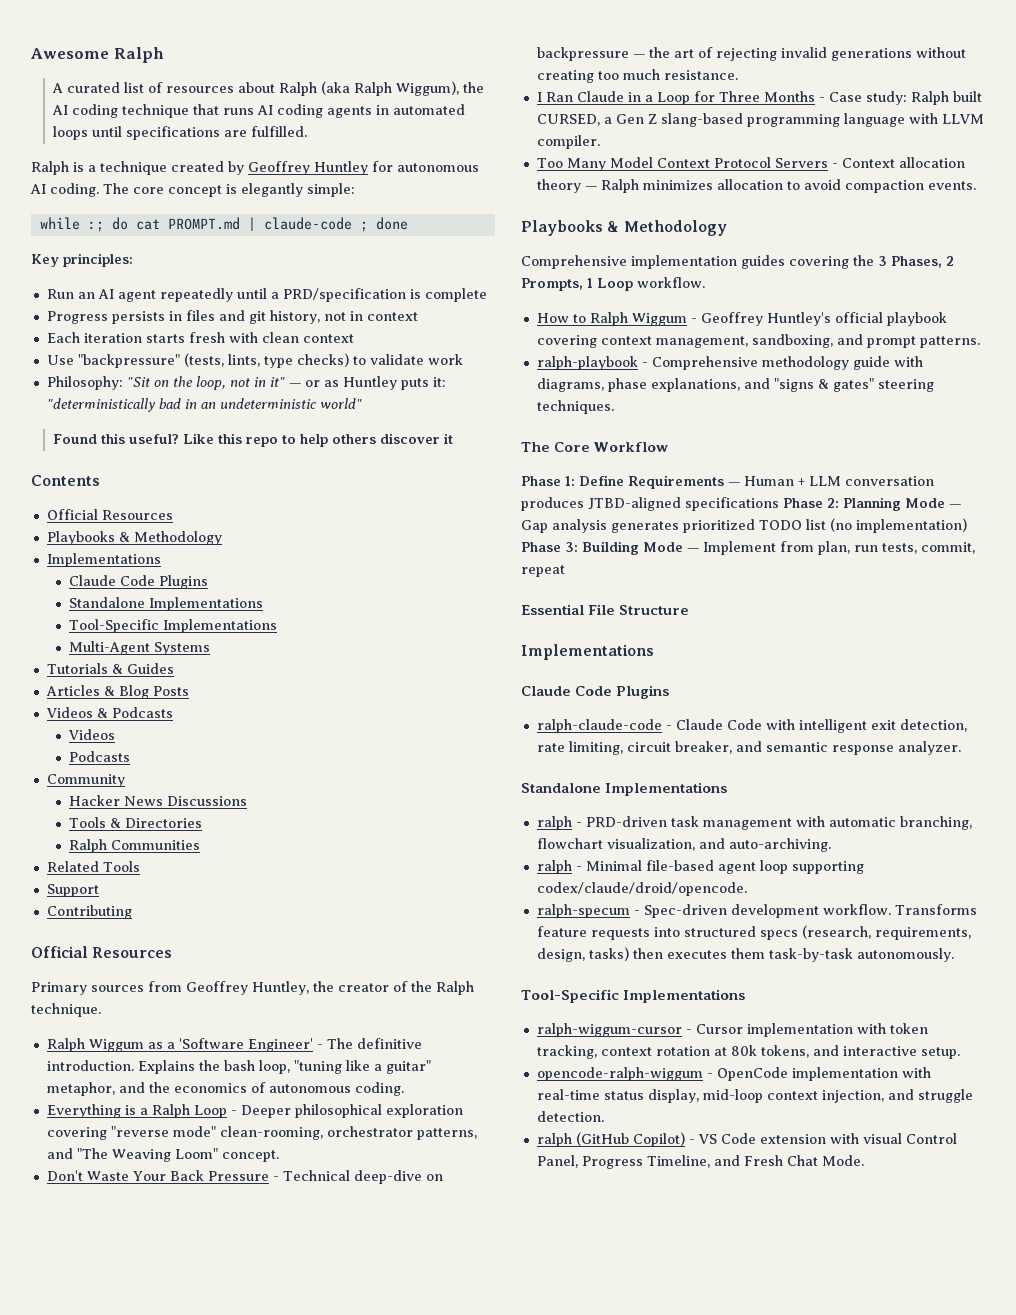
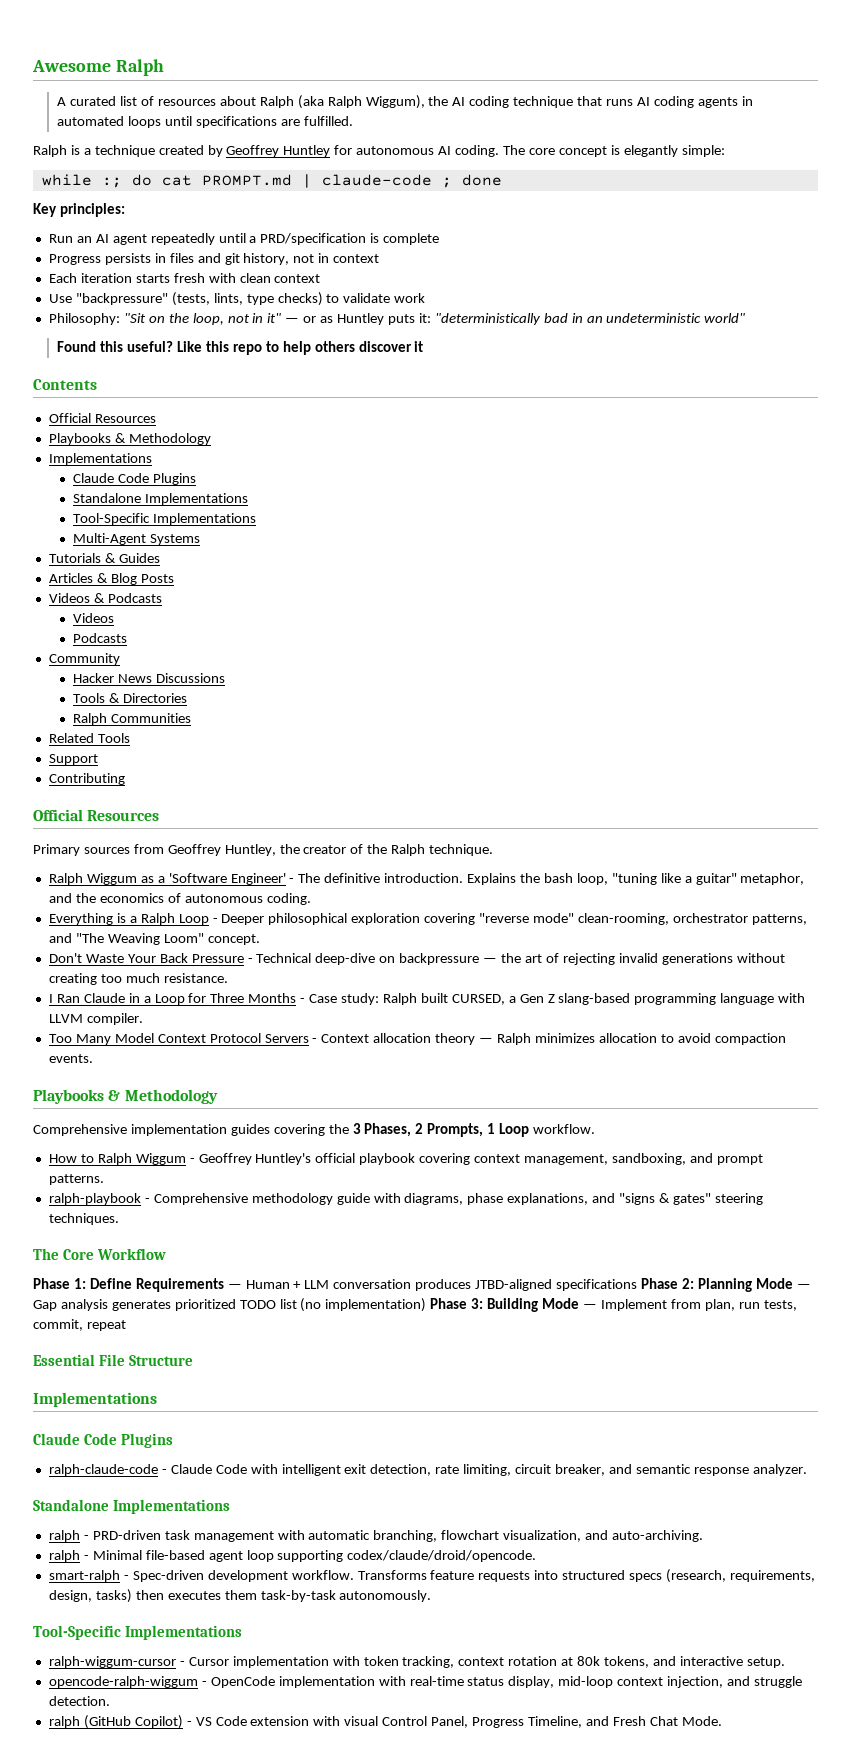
- ralph-specum - Spec-driven development workflow.
+ smart-ralph - Spec-driven development workflow.

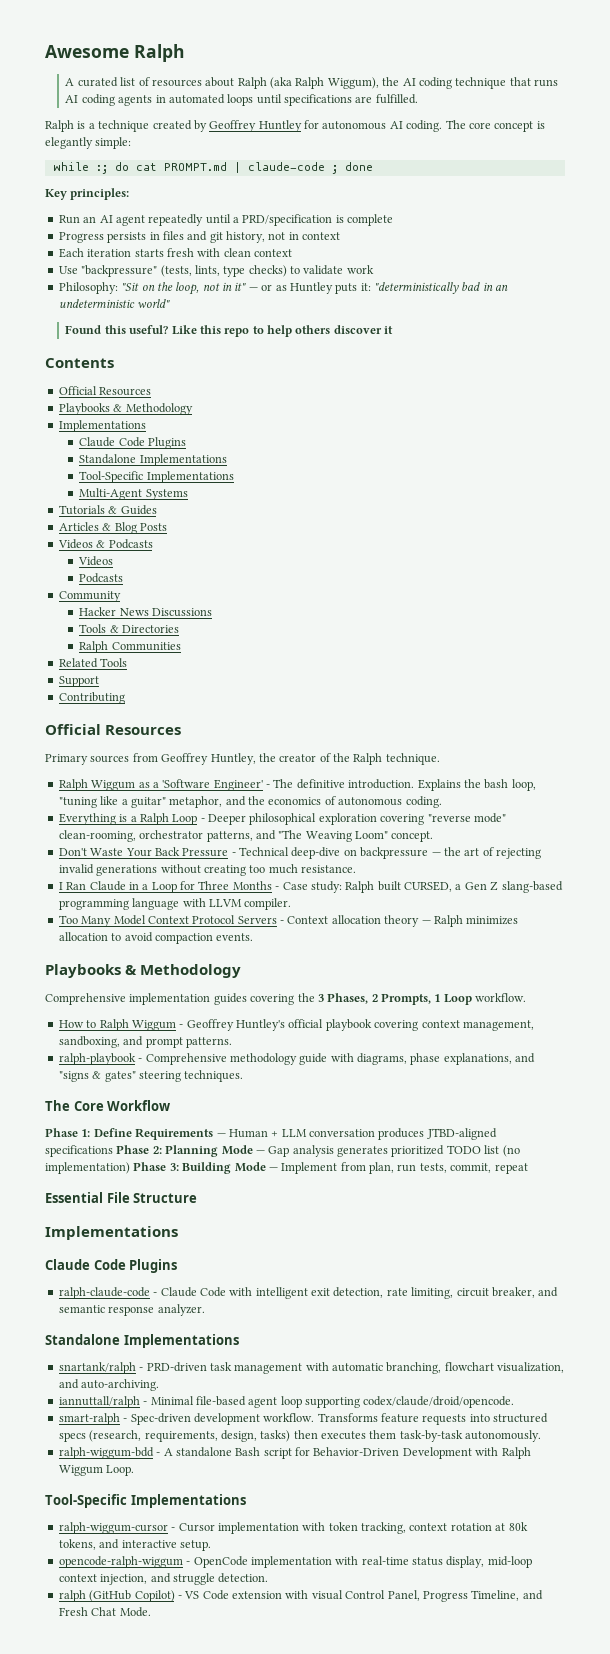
- ralph - PRD-driven task management with automatic branching, flowchart visualization, and auto-archiving.
+ snartank/ralph - PRD-driven task management with automatic branching, flowchart visualization, and auto-archiving.
- ralph - Minimal file-based agent loop supporting codex/claude/droid/opencode.
+ iannuttall/ralph - Minimal file-based agent loop supporting codex/claude/droid/opencode.
+ ralph-wiggum-bdd - A standalone Bash script for Behavior-Driven Development with Ralph Wiggum Loop.

